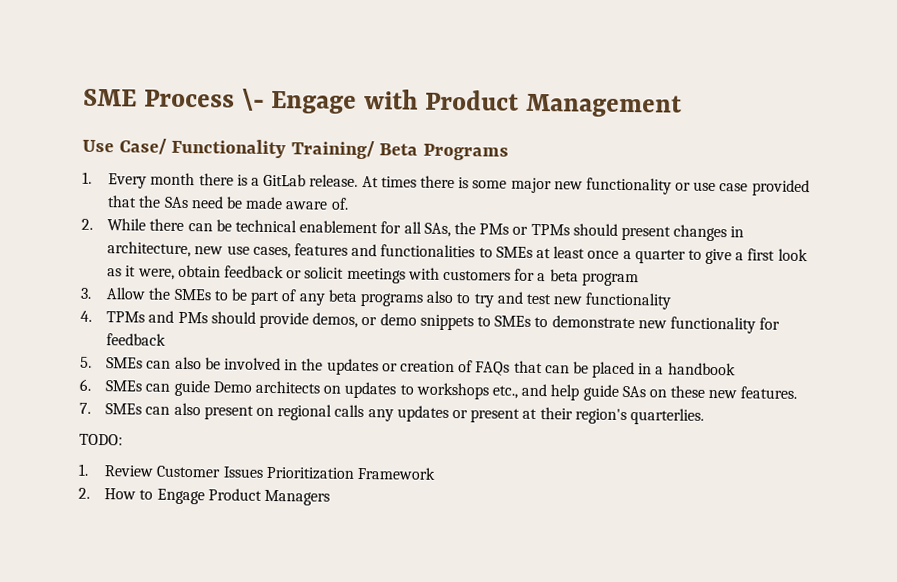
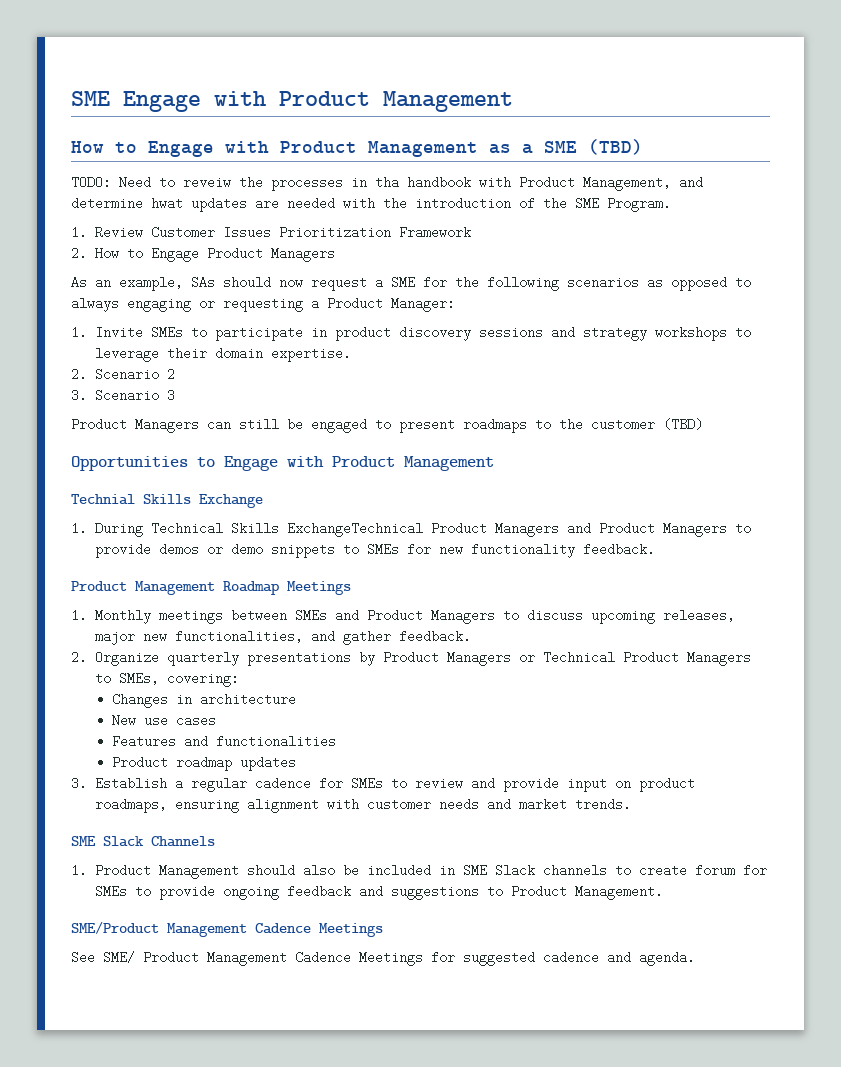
- SME Process \- Engage with Product Management
- Use Case/ Functionality Training/ Beta Programs
- 1. Every month there is a GitLab release. At times there is some major new functionality or use case provided that the SAs need be made aware of.
- 2. While there can be technical enablement for all SAs, the PMs or TPMs should present changes in architecture, new use cases, features and functionalities to SMEs at least once a quarter to give a first look as it were, obtain feedback or solicit meetings with customers for a beta program
- 3. Allow the SMEs to be part of any beta programs also to try and test new functionality
- 4. TPMs and PMs should provide demos, or demo snippets to SMEs to demonstrate new functionality for feedback
- 5. SMEs can also be involved in the updates or creation of FAQs that can be placed in a handbook
- 6. SMEs can guide Demo architects on updates to workshops etc., and help guide SAs on these new features.
- 7. SMEs can also present on regional calls any updates or present at their region's quarterlies.
- TODO:
+ SME Engage with Product Management
+ How to Engage with Product Management as a SME (TBD)
+ TODO: Need to reveiw the processes in tha handbook with Product Management, and determine hwat updates are needed with the introduction of the SME Program.
+ As an example, SAs should now request a SME for the following scenarios as opposed to always engaging or requesting a Product Manager:
+ 1. Invite SMEs to participate in product discovery sessions and strategy workshops to leverage their domain expertise.
+ 2. Scenario 2
+ 3. Scenario 3
+ Product Managers can still be engaged to present roadmaps to the customer (TBD)
+ Opportunities to Engage with Product Management
+ Technial Skills Exchange
+ 1. During Technical Skills ExchangeTechnical Product Managers and Product Managers to provide demos or demo snippets to SMEs for new functionality feedback.
+ Product Management Roadmap Meetings
+ 1. Monthly meetings between SMEs and Product Managers to discuss upcoming releases, major new functionalities, and gather feedback.
+ 2. Organize quarterly presentations by Product Managers or Technical Product Managers to SMEs, covering:
+ Changes in architecture
+ New use cases
+ Features and functionalities
+ Product roadmap updates
+ 3. Establish a regular cadence for SMEs to review and provide input on product roadmaps, ensuring alignment with customer needs and market trends.
+ SME Slack Channels
+ 1. Product Management should also be included in SME Slack channels to create forum for SMEs to provide ongoing feedback and suggestions to Product Management.
+ SME/Product Management Cadence Meetings
+ See SME/ Product Management Cadence Meetings for suggested cadence and agenda.

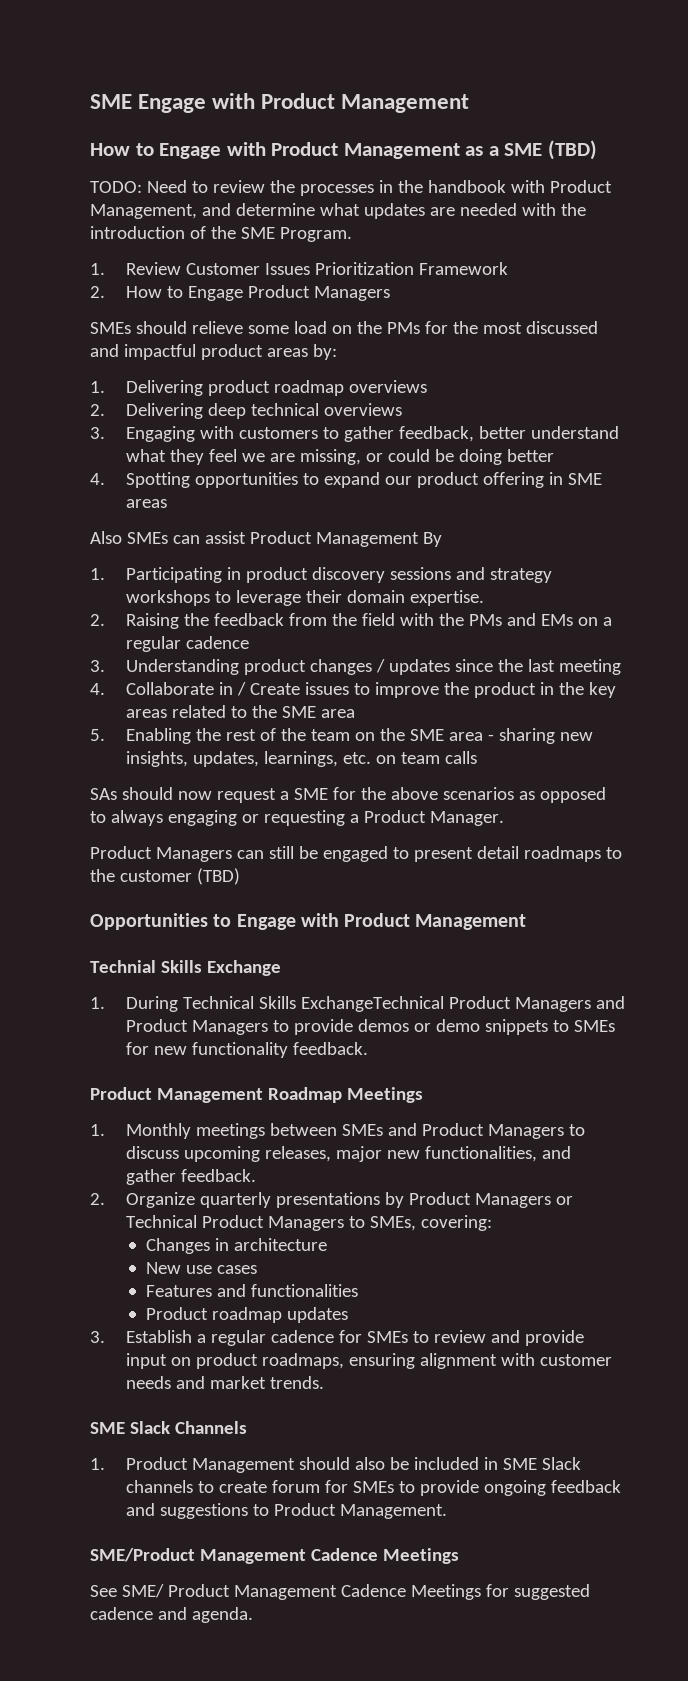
- TODO: Need to reveiw the processes in tha handbook with Product Management, and determine hwat updates are needed with the introduction of the SME Program.
+ TODO: Need to review the processes in the handbook with Product Management, and determine what updates are needed with the introduction of the SME Program.
- As an example, SAs should now request a SME for the following scenarios as opposed to always engaging or requesting a Product Manager:
- 1. Invite SMEs to participate in product discovery sessions and strategy workshops to leverage their domain expertise.
+ SMEs should relieve some load on the PMs for the most discussed and impactful product areas by:
+ 1. Delivering product roadmap overviews
+ 2. Delivering deep technical overviews
+ 3. Engaging with customers to gather feedback, better understand what they feel we are missing, or could be doing better
+ 4. Spotting opportunities to expand our product offering in SME areas
+ Also SMEs can assist Product Management By
+ 1. Participating in product discovery sessions and strategy workshops to leverage their domain expertise.
- 2. Scenario 2
- 3. Scenario 3
+ 2. Raising the feedback from the field with the PMs and EMs on a regular cadence
+ 3. Understanding product changes / updates since the last meeting
+ 4. Collaborate in / Create issues to improve the product in the key areas related to the SME area
+ 5. Enabling the rest of the team on the SME area - sharing new insights, updates, learnings, etc. on team calls
+ SAs should now request a SME for the above scenarios as opposed to always engaging or requesting a Product Manager.
- Product Managers can still be engaged to present roadmaps to the customer (TBD)
+ Product Managers can still be engaged to present detail roadmaps to the customer (TBD)

